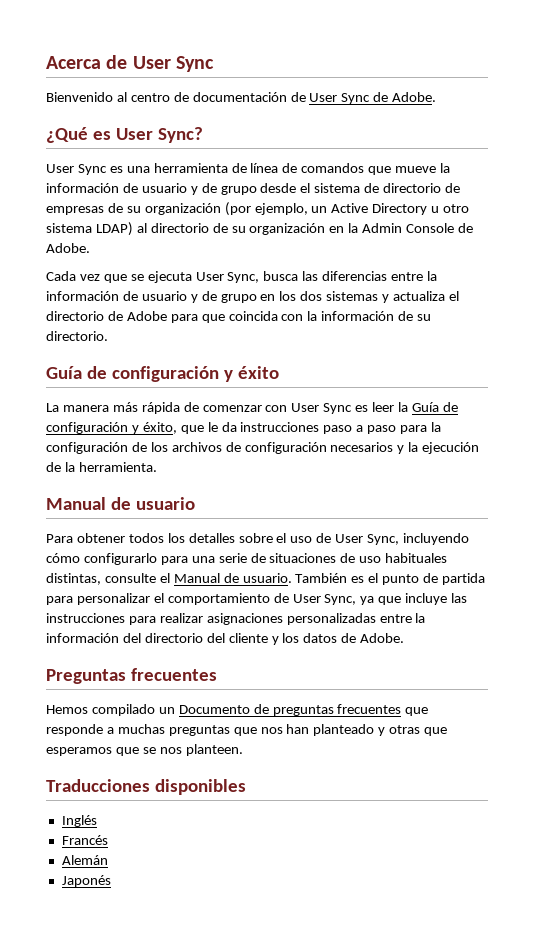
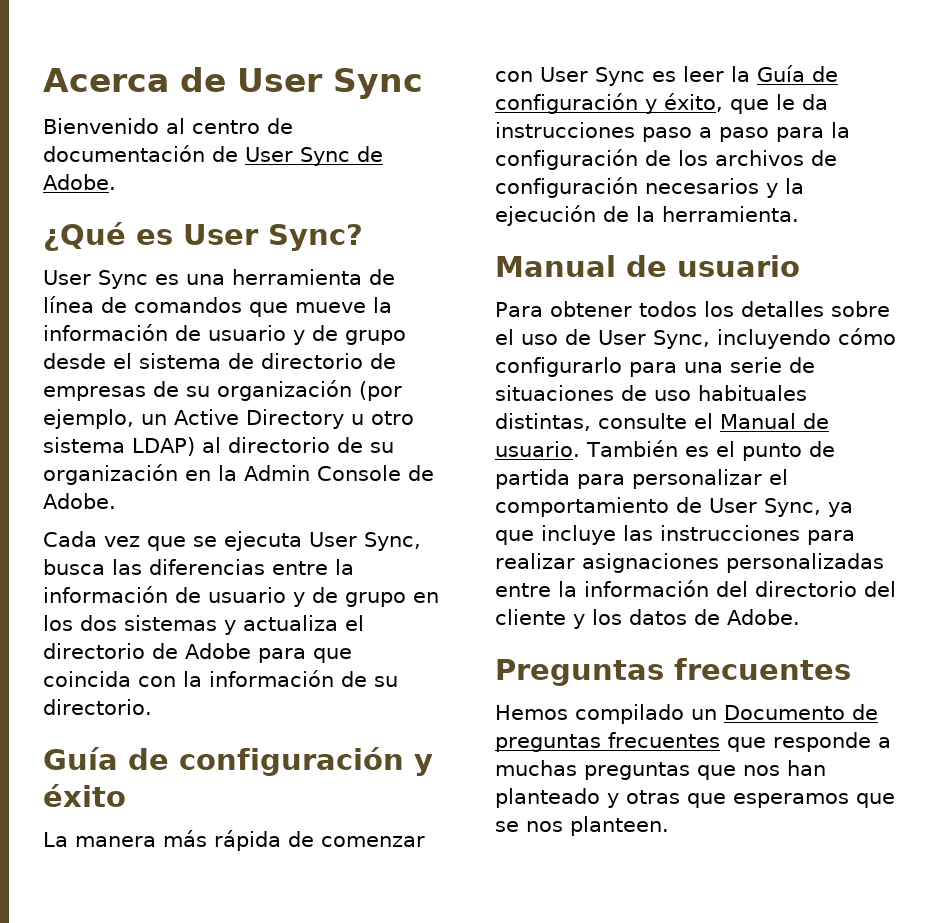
- Traducciones disponibles
- Inglés
- Francés
- Alemán
- Japonés

